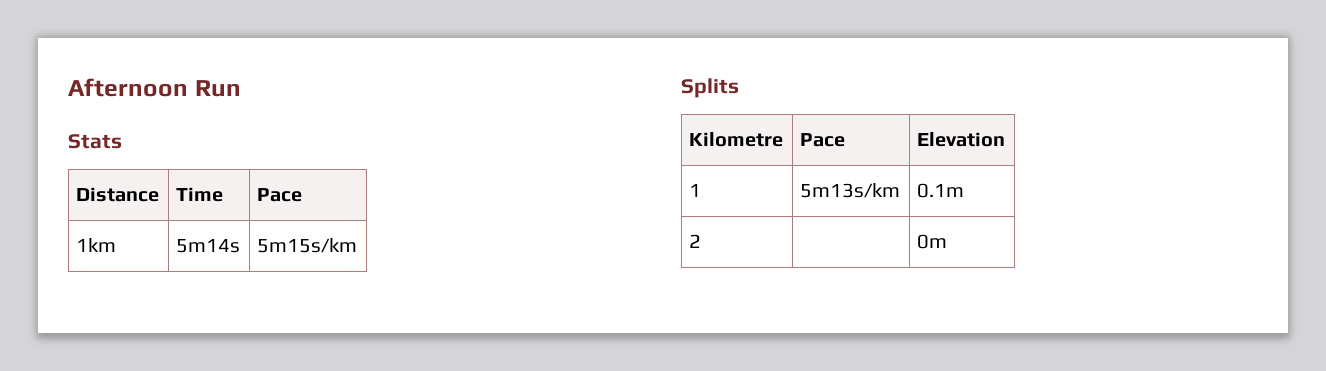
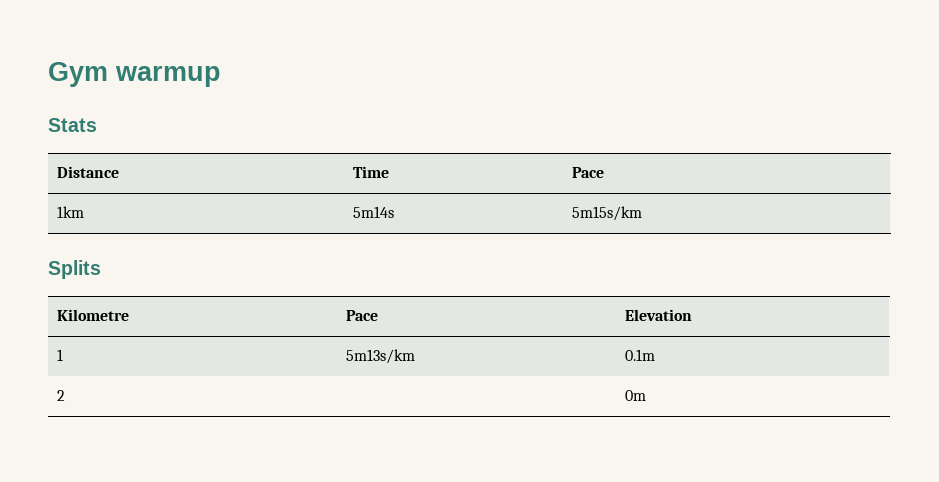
- Afternoon Run
+ Gym warmup

